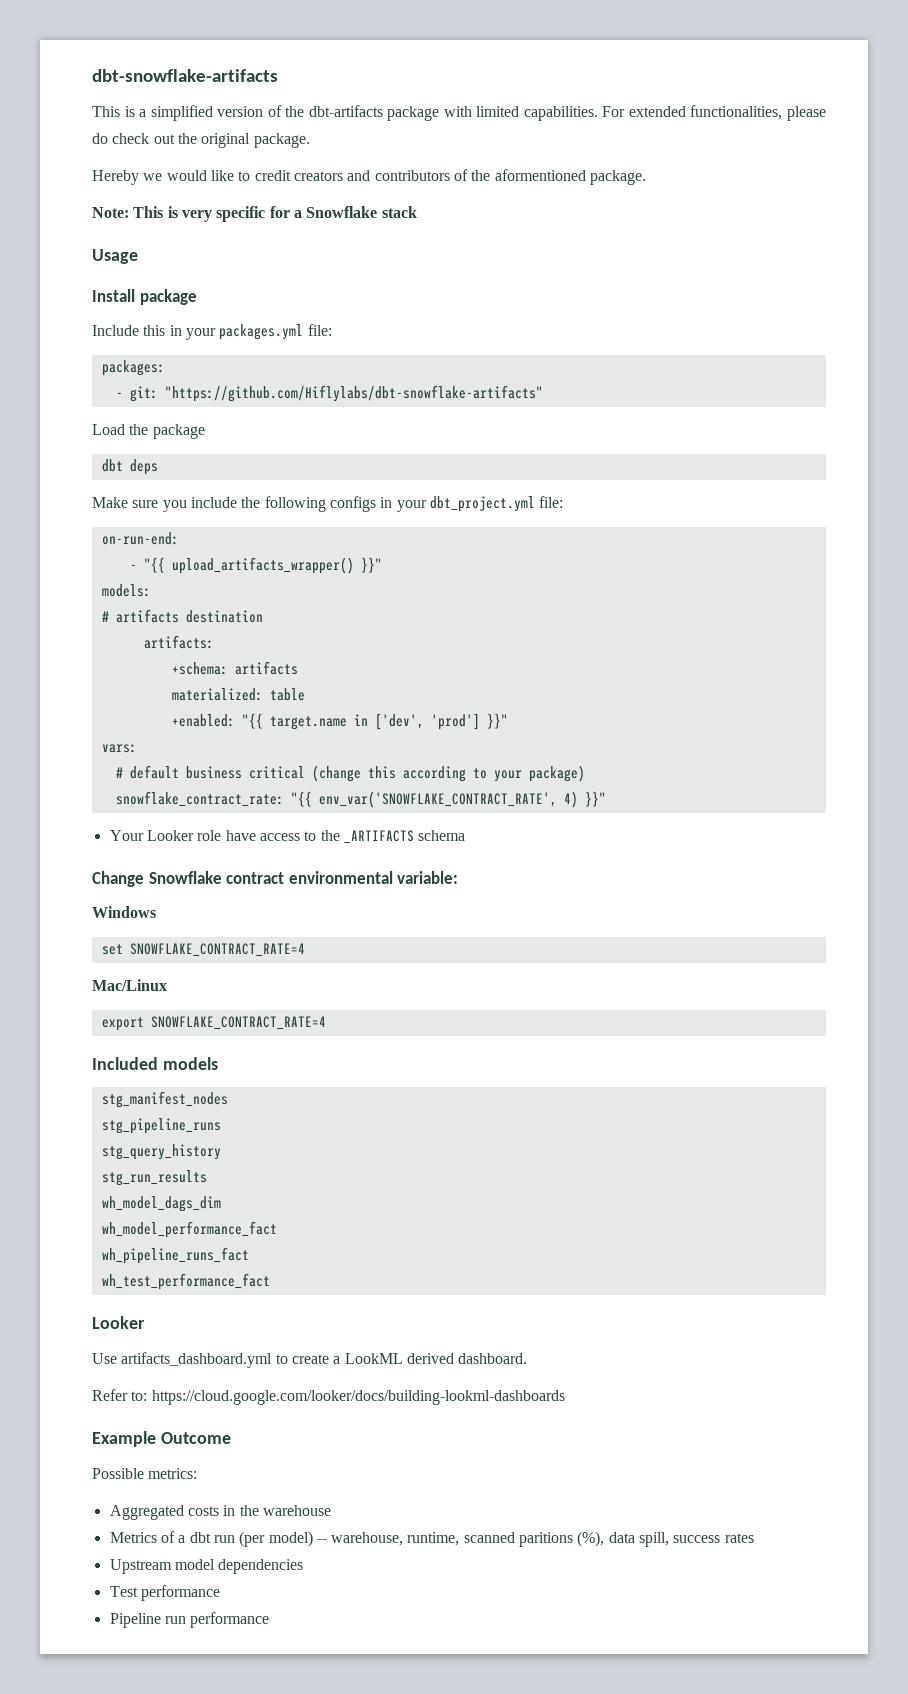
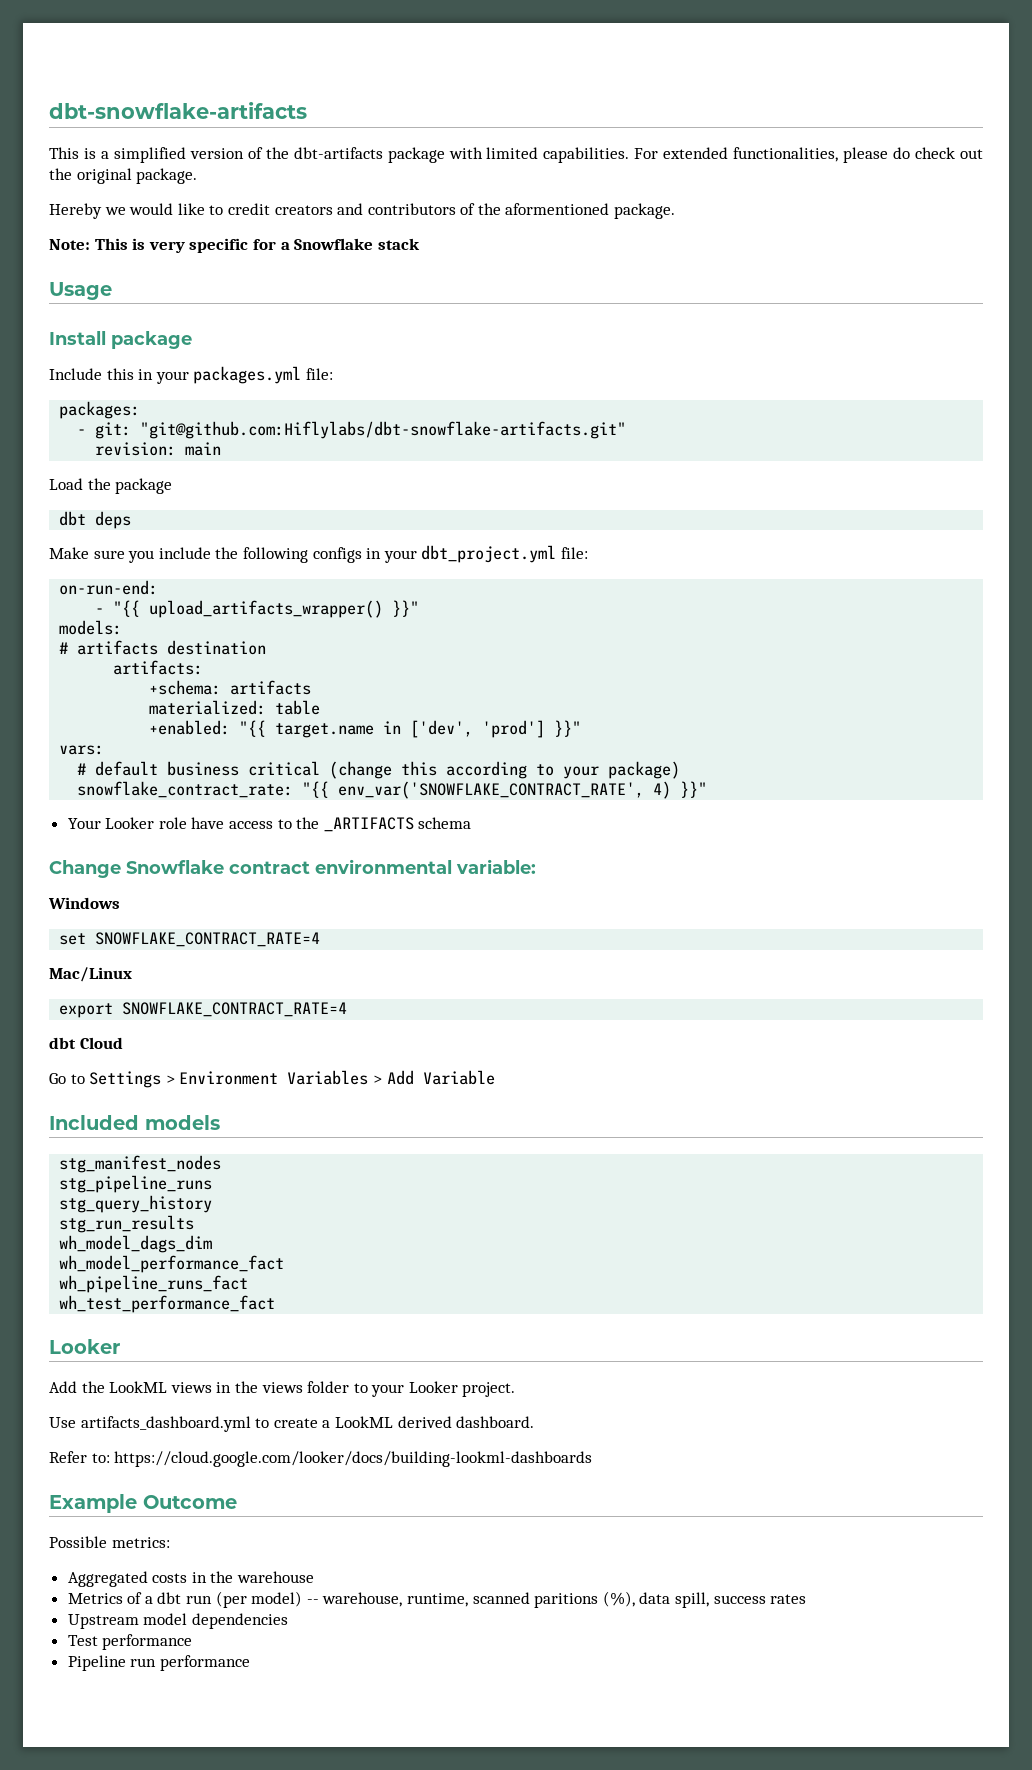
- - git: "https://github.com/Hiflylabs/dbt-snowflake-artifacts"
+ - git: "git@github.com:Hiflylabs/dbt-snowflake-artifacts.git"
+ revision: main
+ dbt Cloud
+ Go to Settings > Environment Variables > Add Variable
+ Add the LookML views in the views folder to your Looker project.

